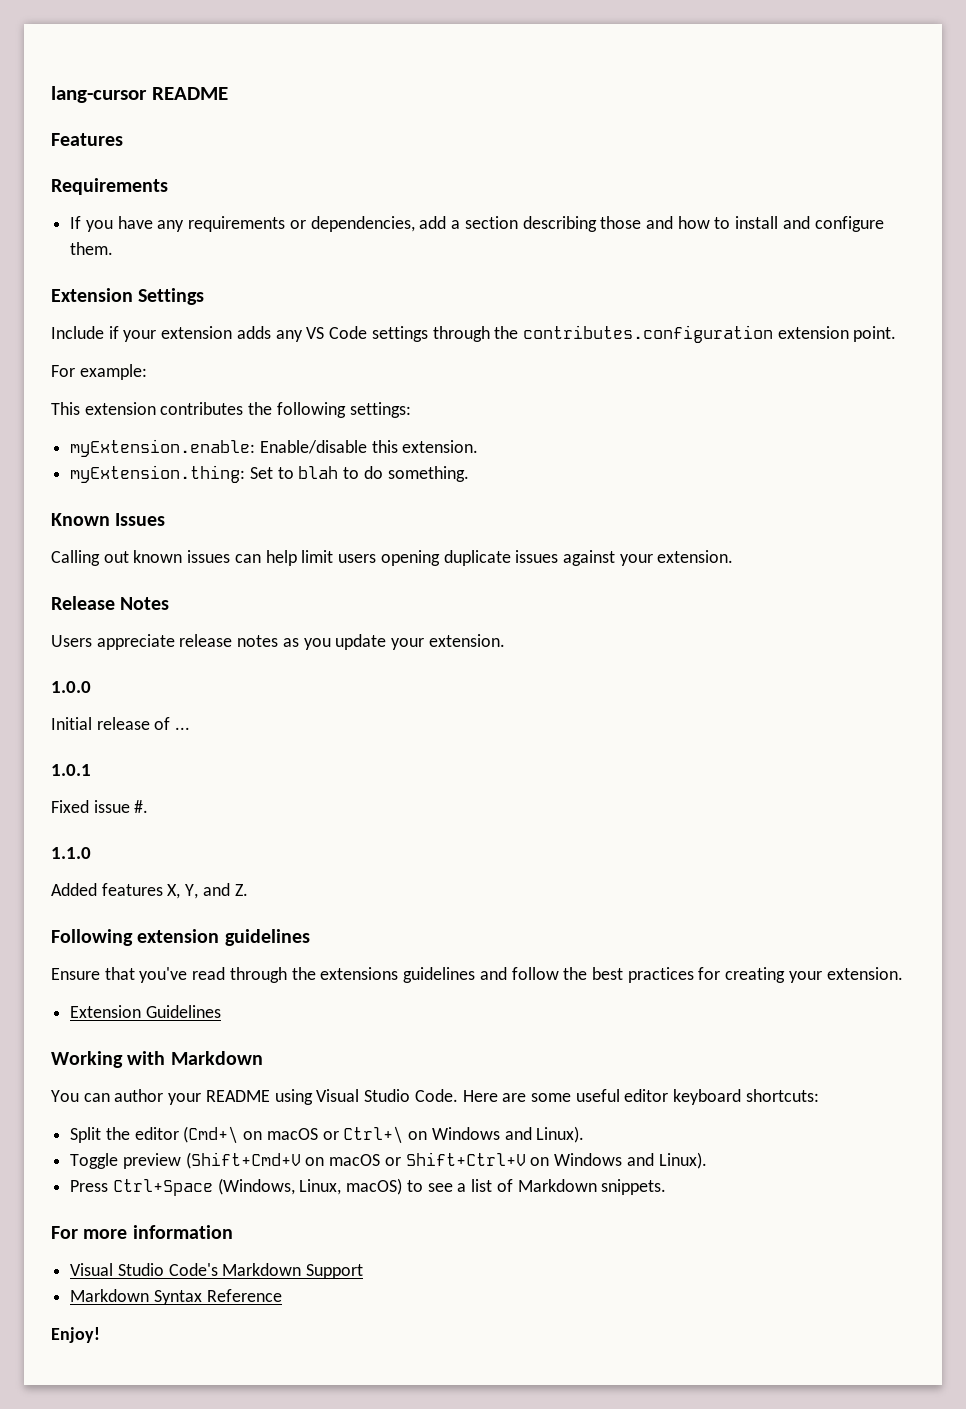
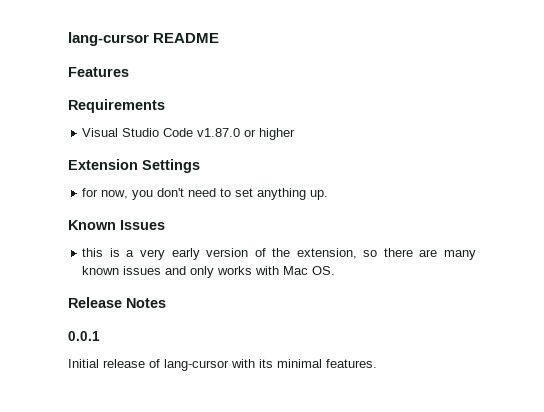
- If you have any requirements or dependencies, add a section describing those and how to install and configure them.
+ Visual Studio Code v1.87.0 or higher
  Extension Settings
- Include if your extension adds any VS Code settings through the contributes.configuration extension point.
- For example:
- This extension contributes the following settings:
- myExtension.enable: Enable/disable this extension.
- myExtension.thing: Set to blah to do something.
+ for now, you don't need to set anything up.
  Known Issues
- Calling out known issues can help limit users opening duplicate issues against your extension.
+ this is a very early version of the extension, so there are many known issues and only works with Mac OS.
  Release Notes
- Users appreciate release notes as you update your extension.
- 1.0.0
- Initial release of ...
- 1.0.1
- Fixed issue #.
- 1.1.0
- Added features X, Y, and Z.
- Following extension guidelines
- Ensure that you've read through the extensions guidelines and follow the best practices for creating your extension.
- Extension Guidelines
- Working with Markdown
- You can author your README using Visual Studio Code. Here are some useful editor keyboard shortcuts:
- Split the editor (Cmd+\ on macOS or Ctrl+\ on Windows and Linux).
- Toggle preview (Shift+Cmd+V on macOS or Shift+Ctrl+V on Windows and Linux).
- Press Ctrl+Space (Windows, Linux, macOS) to see a list of Markdown snippets.
- For more information
- Visual Studio Code's Markdown Support
- Markdown Syntax Reference
- Enjoy!
+ 0.0.1
+ Initial release of lang-cursor with its minimal features.

